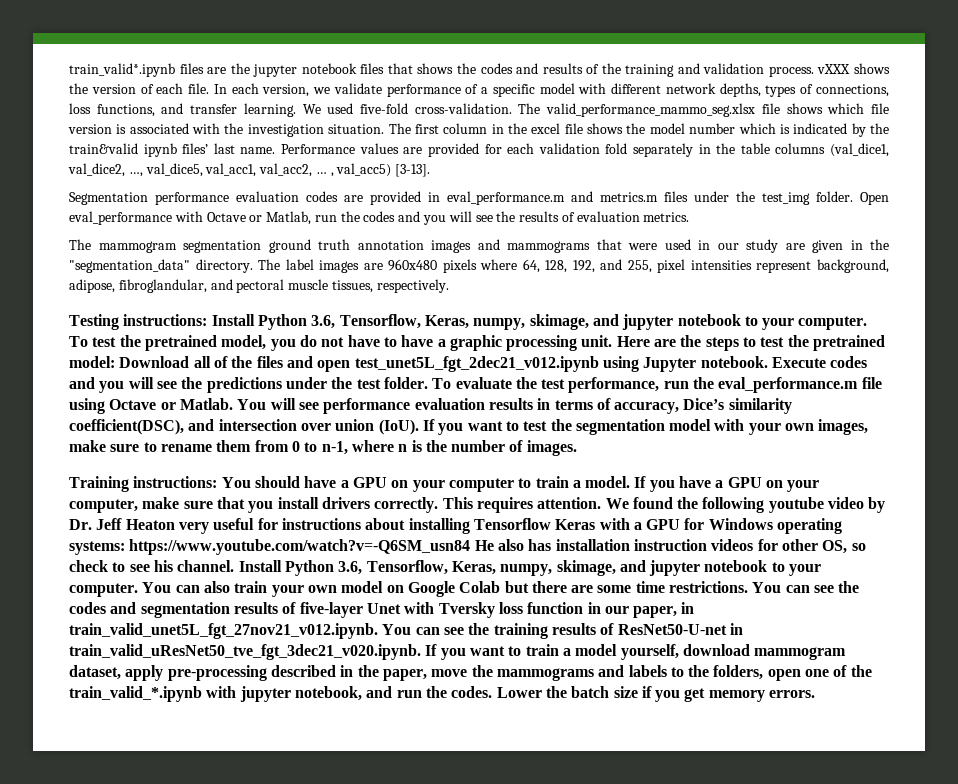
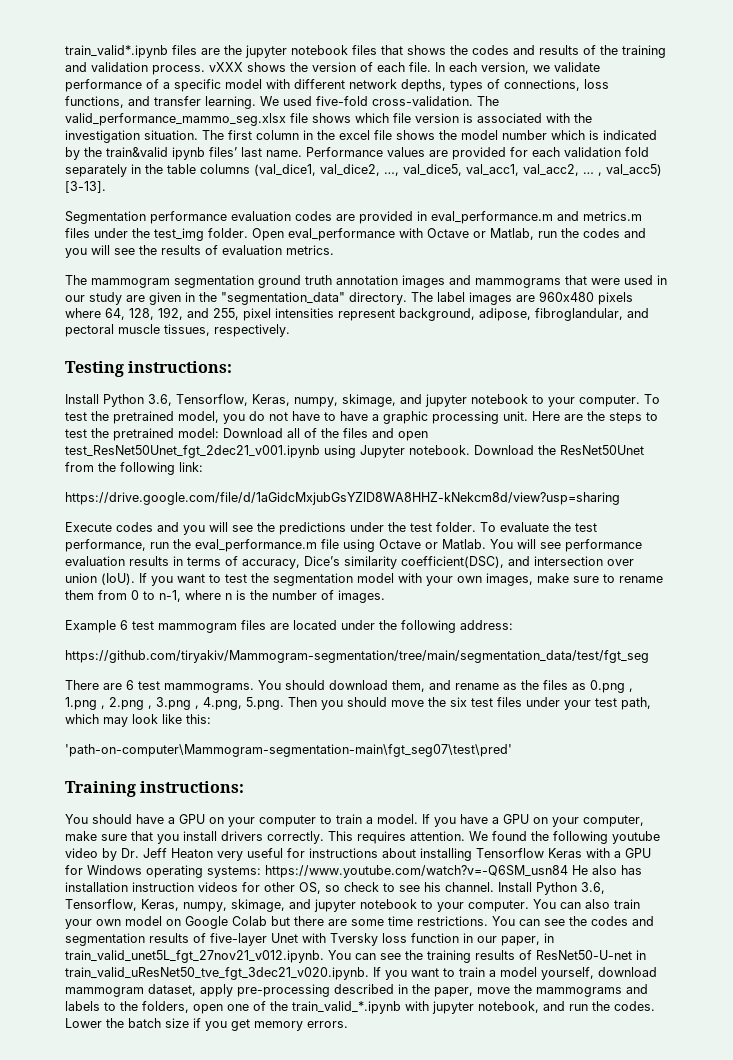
- Testing instructions: Install Python 3.6, Tensorflow, Keras, numpy, skimage, and jupyter notebook to your computer.
+ Testing instructions:
+ Install Python 3.6, Tensorflow, Keras, numpy, skimage, and jupyter notebook to your computer.
- Here are the steps to test the pretrained model: Download all of the files and open test_unet5L_fgt_2dec21_v012.ipynb using Jupyter notebook. Execute codes and you will see the predictions under the test folder.
+ Here are the steps to test the pretrained model: Download all of the files and open test_ResNet50Unet_fgt_2dec21_v001.ipynb using Jupyter notebook. Download the ResNet50Unet from the following link:
+ https://drive.google.com/file/d/1aGidcMxjubGsYZlD8WA8HHZ-kNekcm8d/view?usp=sharing
+ Execute codes and you will see the predictions under the test folder.
+ Example 6 test mammogram files are located under the following address:
+ https://github.com/tiryakiv/Mammogram-segmentation/tree/main/segmentation_data/test/fgt_seg
+ There are 6 test mammograms. You should download them, and rename as the files as 0.png , 1.png , 2.png , 3.png , 4.png, 5.png. Then you should move the six test files under your test path, which may look like this:
+ 'path-on-computer\Mammogram-segmentation-main\fgt_seg07\test\pred'
- Training instructions: You should have a GPU on your computer to train a model.
+ Training instructions:
+ You should have a GPU on your computer to train a model.

